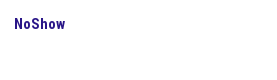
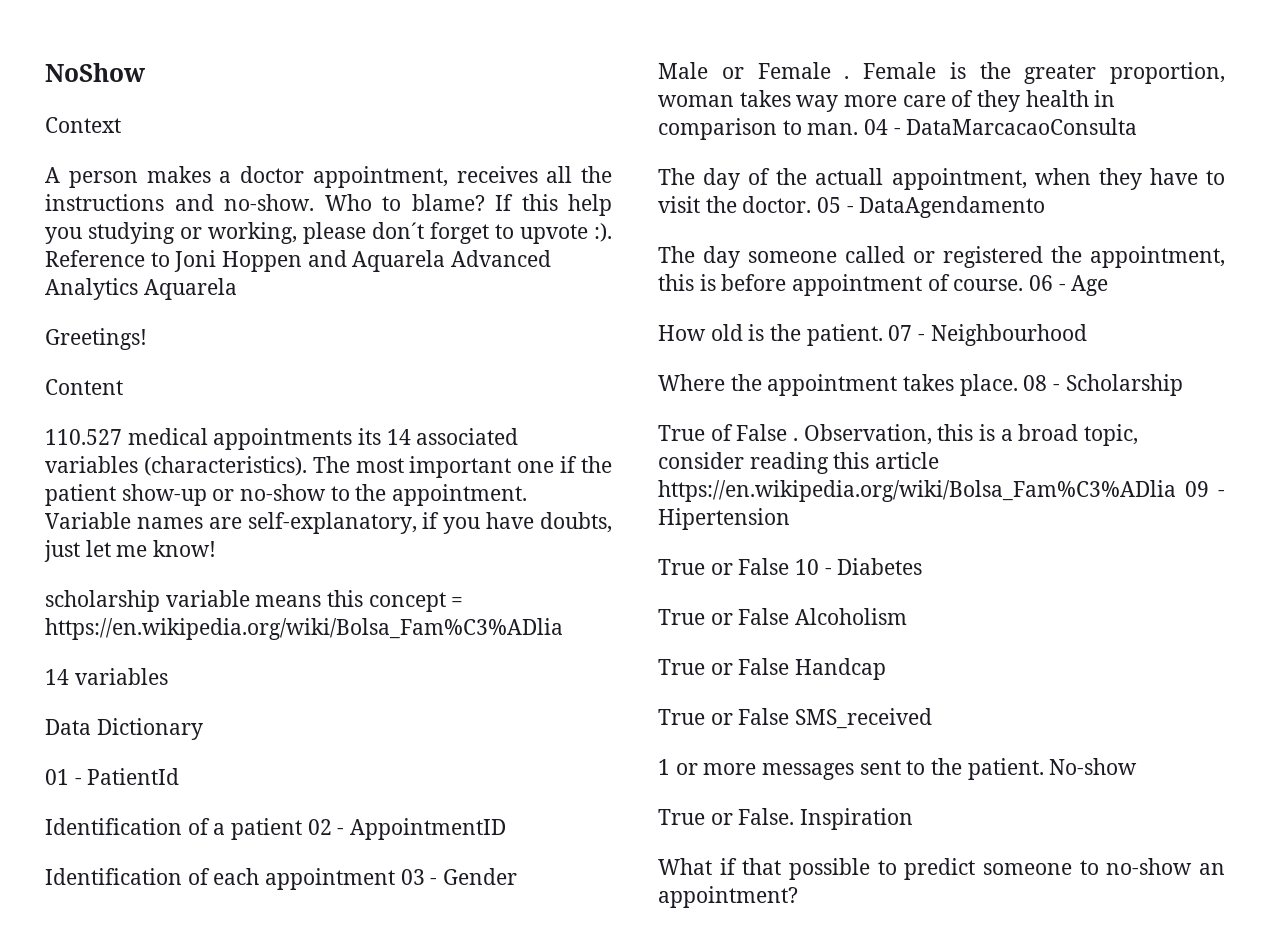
+ Context
+ A person makes a doctor appointment, receives all the instructions and no-show. Who to blame? If this help you studying or working, please don´t forget to upvote :). Reference to Joni Hoppen and Aquarela Advanced Analytics Aquarela
+ Greetings!
+ Content
+ 110.527 medical appointments its 14 associated variables (characteristics). The most important one if the patient show-up or no-show to the appointment. Variable names are self-explanatory, if you have doubts, just let me know!
+ scholarship variable means this concept = https://en.wikipedia.org/wiki/Bolsa_Fam%C3%ADlia
+ 14 variables
+ Data Dictionary
+ 01 - PatientId
+ Identification of a patient 02 - AppointmentID
+ Identification of each appointment 03 - Gender
+ Male or Female . Female is the greater proportion, woman takes way more care of they health in comparison to man. 04 - DataMarcacaoConsulta
+ The day of the actuall appointment, when they have to visit the doctor. 05 - DataAgendamento
+ The day someone called or registered the appointment, this is before appointment of course. 06 - Age
+ How old is the patient. 07 - Neighbourhood
+ Where the appointment takes place. 08 - Scholarship
+ True of False . Observation, this is a broad topic, consider reading this article https://en.wikipedia.org/wiki/Bolsa_Fam%C3%ADlia 09 - Hipertension
+ True or False 10 - Diabetes
+ True or False Alcoholism
+ True or False Handcap
+ True or False SMS_received
+ 1 or more messages sent to the patient. No-show
+ True or False. Inspiration
+ What if that possible to predict someone to no-show an appointment?

